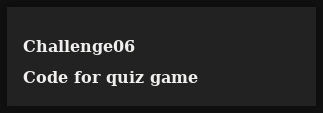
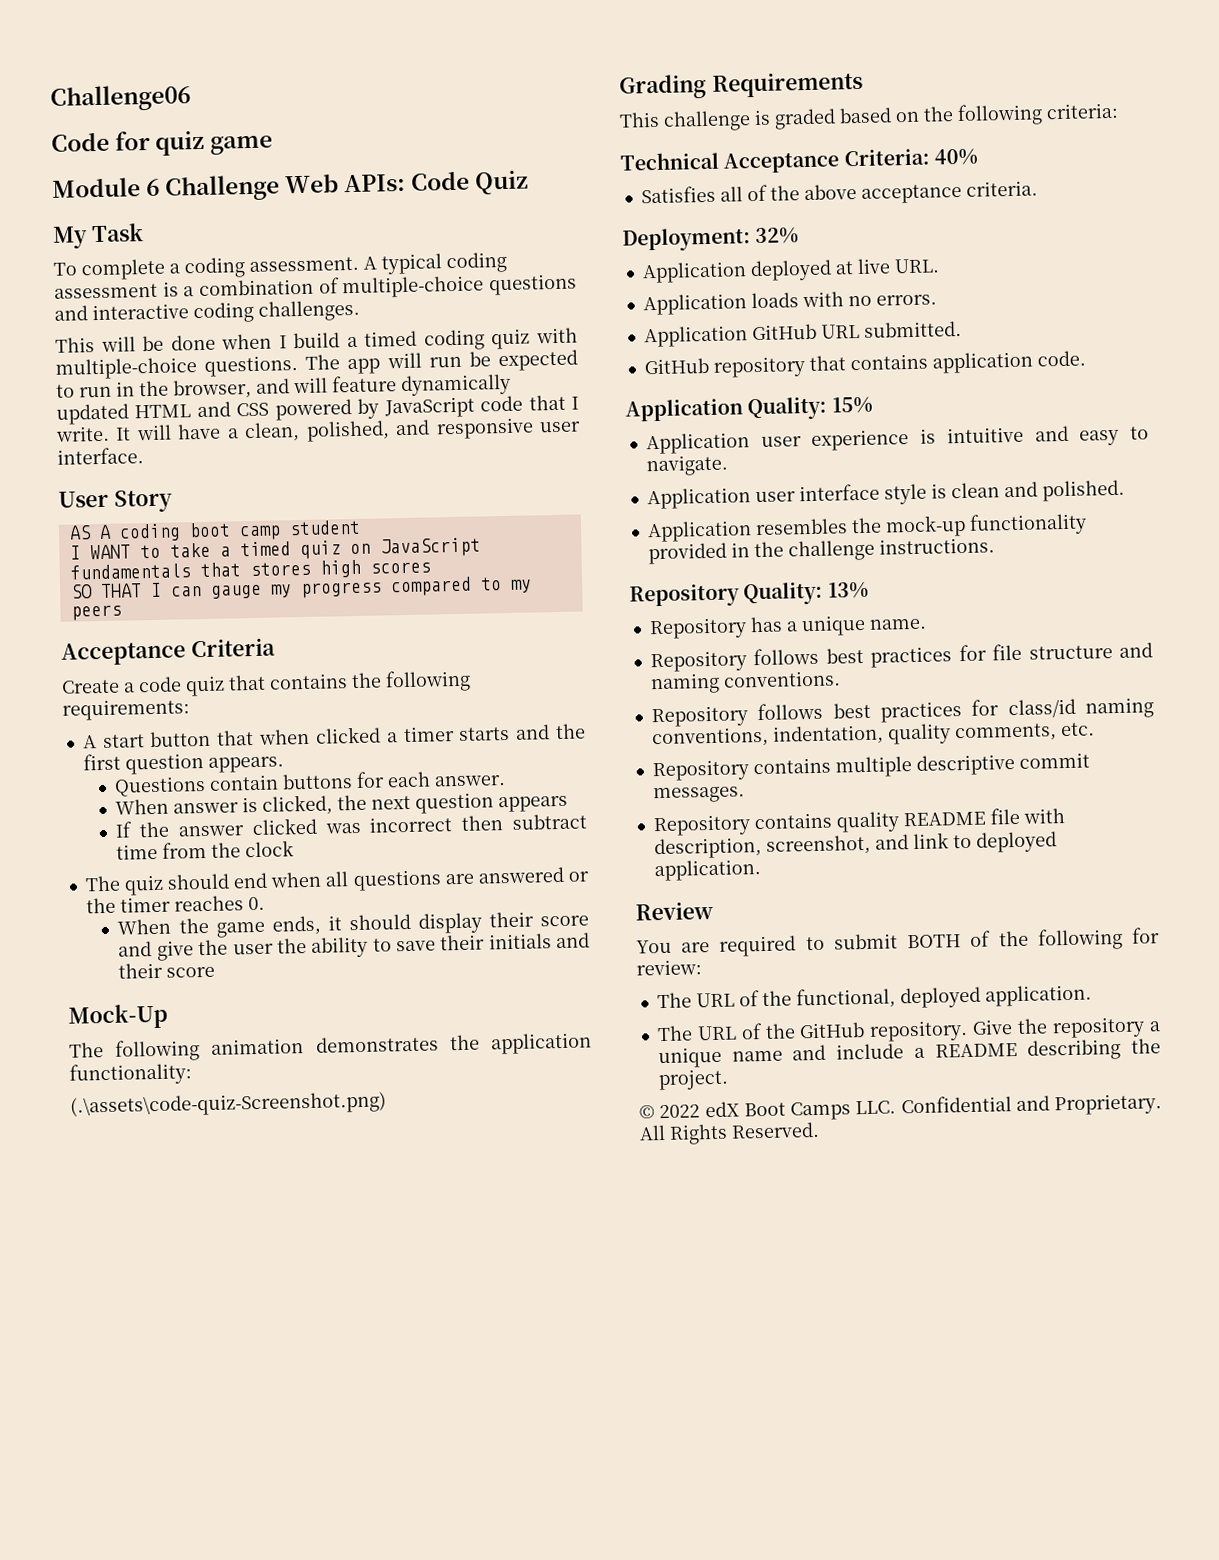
+ Module 6 Challenge Web APIs: Code Quiz
+ My Task
+ To complete a coding assessment. A typical coding assessment is a combination of multiple-choice questions and interactive coding challenges.
+ This will be done when I build a timed coding quiz with multiple-choice questions. The app will run be expected to run in the browser, and will feature dynamically updated HTML and CSS powered by JavaScript code that I write. It will have a clean, polished, and responsive user interface.
+ User Story
+ AS A coding boot camp student
+ I WANT to take a timed quiz on JavaScript fundamentals that stores high scores
+ SO THAT I can gauge my progress compared to my peers
+ Acceptance Criteria
+ Create a code quiz that contains the following requirements:
+ A start button that when clicked a timer starts and the first question appears.
+ Questions contain buttons for each answer.
+ When answer is clicked, the next question appears
+ If the answer clicked was incorrect then subtract time from the clock
+ The quiz should end when all questions are answered or the timer reaches 0.
+ When the game ends, it should display their score and give the user the ability to save their initials and their score
+ Mock-Up
+ The following animation demonstrates the application functionality:
+ (.\assets\code-quiz-Screenshot.png)
+ Grading Requirements
+ This challenge is graded based on the following criteria:
+ Technical Acceptance Criteria: 40%
+ Satisfies all of the above acceptance criteria.
+ Deployment: 32%
+ Application deployed at live URL.
+ Application loads with no errors.
+ Application GitHub URL submitted.
+ GitHub repository that contains application code.
+ Application Quality: 15%
+ Application user experience is intuitive and easy to navigate.
+ Application user interface style is clean and polished.
+ Application resembles the mock-up functionality provided in the challenge instructions.
+ Repository Quality: 13%
+ Repository has a unique name.
+ Repository follows best practices for file structure and naming conventions.
+ Repository follows best practices for class/id naming conventions, indentation, quality comments, etc.
+ Repository contains multiple descriptive commit messages.
+ Repository contains quality README file with description, screenshot, and link to deployed application.
+ Review
+ You are required to submit BOTH of the following for review:
+ The URL of the functional, deployed application.
+ The URL of the GitHub repository. Give the repository a unique name and include a README describing the project.
+ © 2022 edX Boot Camps LLC. Confidential and Proprietary. All Rights Reserved.

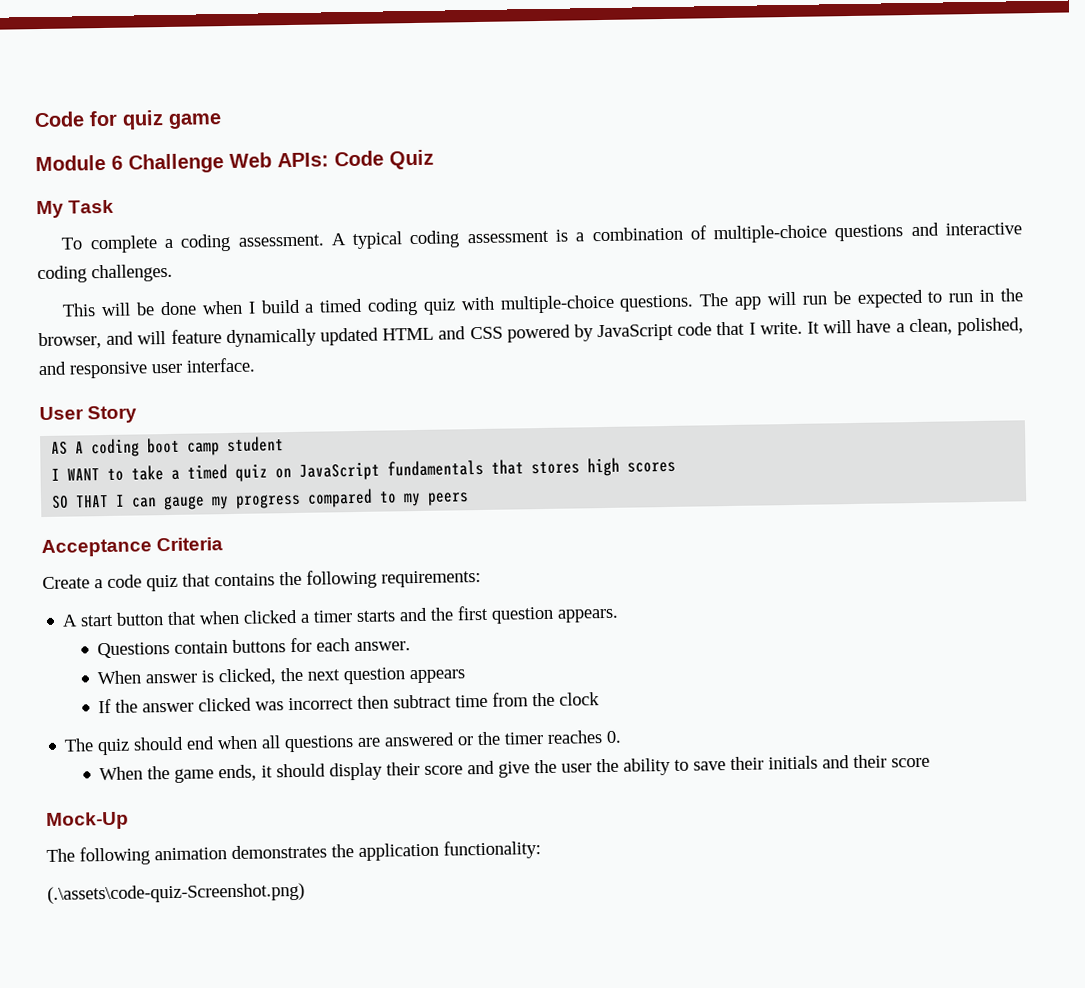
- Challenge06
- Grading Requirements
- This challenge is graded based on the following criteria:
- Technical Acceptance Criteria: 40%
- Satisfies all of the above acceptance criteria.
- Deployment: 32%
- Application deployed at live URL.
- Application loads with no errors.
- Application GitHub URL submitted.
- GitHub repository that contains application code.
- Application Quality: 15%
- Application user experience is intuitive and easy to navigate.
- Application user interface style is clean and polished.
- Application resembles the mock-up functionality provided in the challenge instructions.
- Repository Quality: 13%
- Repository has a unique name.
- Repository follows best practices for file structure and naming conventions.
- Repository follows best practices for class/id naming conventions, indentation, quality comments, etc.
- Repository contains multiple descriptive commit messages.
- Repository contains quality README file with description, screenshot, and link to deployed application.
- Review
- You are required to submit BOTH of the following for review:
- The URL of the functional, deployed application.
- The URL of the GitHub repository. Give the repository a unique name and include a README describing the project.
- © 2022 edX Boot Camps LLC. Confidential and Proprietary. All Rights Reserved.

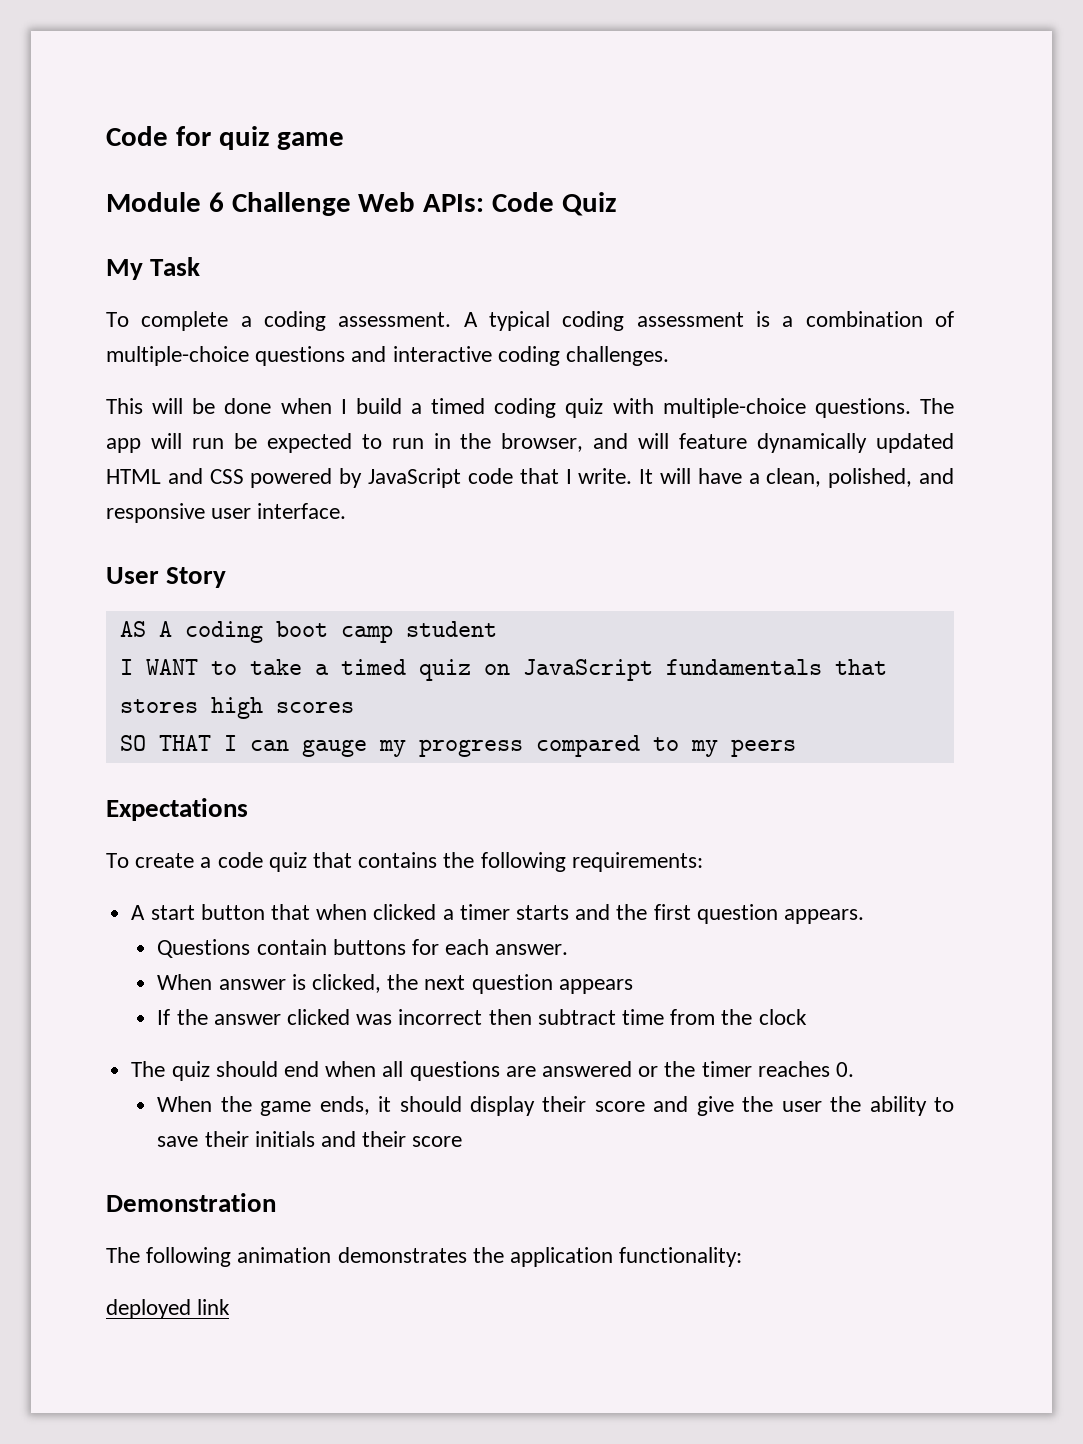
- Acceptance Criteria
- Create a code quiz that contains the following requirements:
+ Expectations
+ To create a code quiz that contains the following requirements:
- Mock-Up
+ Demonstration
- (.\assets\code-quiz-Screenshot.png)
+ deployed link

